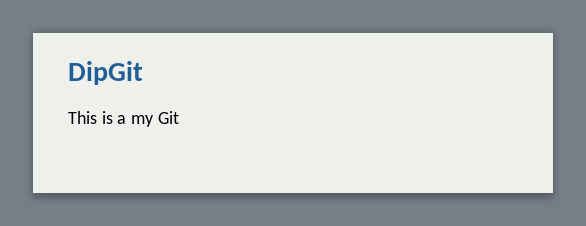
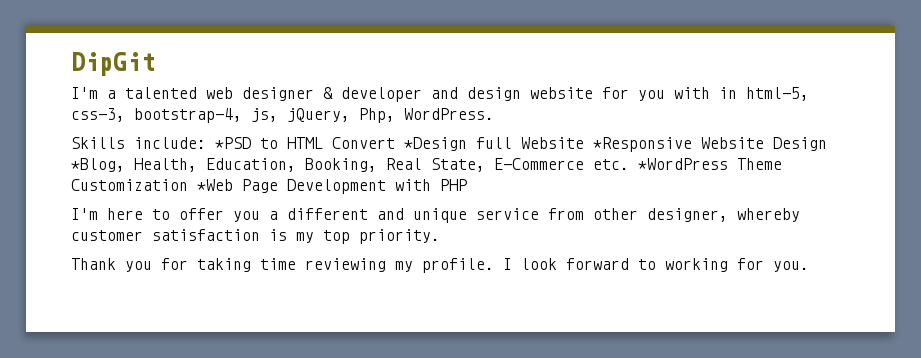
- This is a my Git
+ I'm a talented web designer & developer and design website for you with in html-5, css-3, bootstrap-4, js, jQuery, Php, WordPress.
+ Skills include: *PSD to HTML Convert *Design full Website *Responsive Website Design *Blog, Health, Education, Booking, Real State, E-Commerce etc. *WordPress Theme Customization *Web Page Development with PHP
+ I'm here to offer you a different and unique service from other designer, whereby customer satisfaction is my top priority.
+ Thank you for taking time reviewing my profile. I look forward to working for you.

